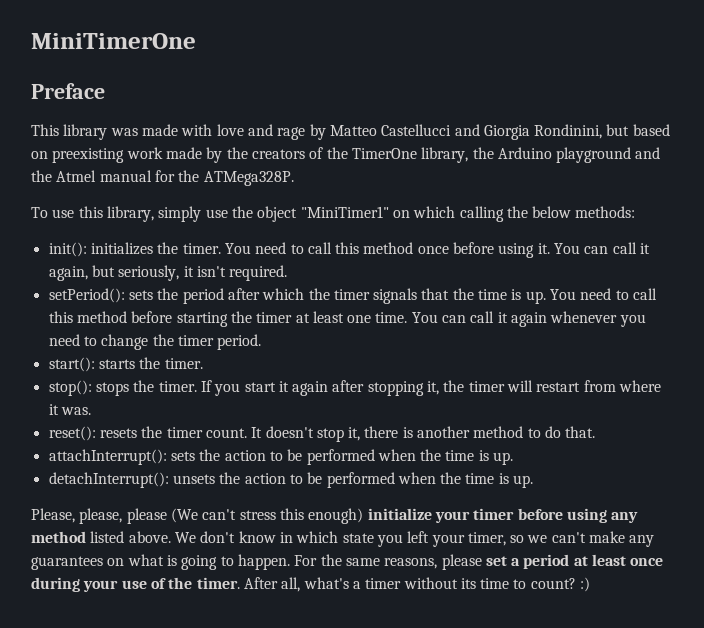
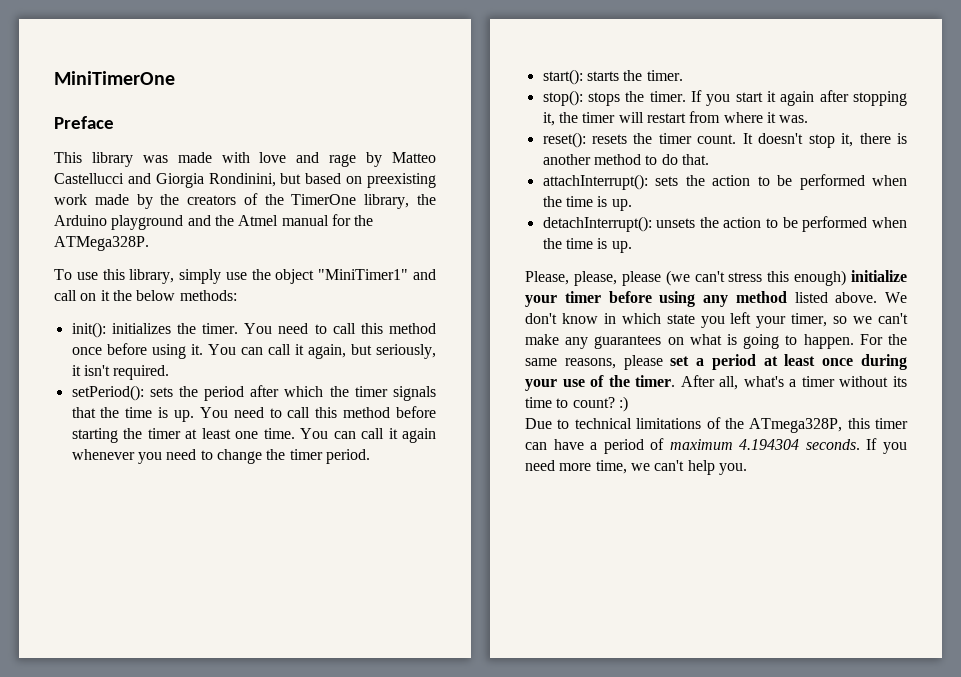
- To use this library, simply use the object "MiniTimer1" on which calling the below methods:
+ To use this library, simply use the object "MiniTimer1" and call on it the below methods:
- Please, please, please (We can't stress this enough) initialize your timer before using any method listed above.
+ Please, please, please (we can't stress this enough) initialize your timer before using any method listed above.
+ Due to technical limitations of the ATmega328P, this timer can have a period of maximum 4.194304 seconds. If you need more time, we can't help you.

